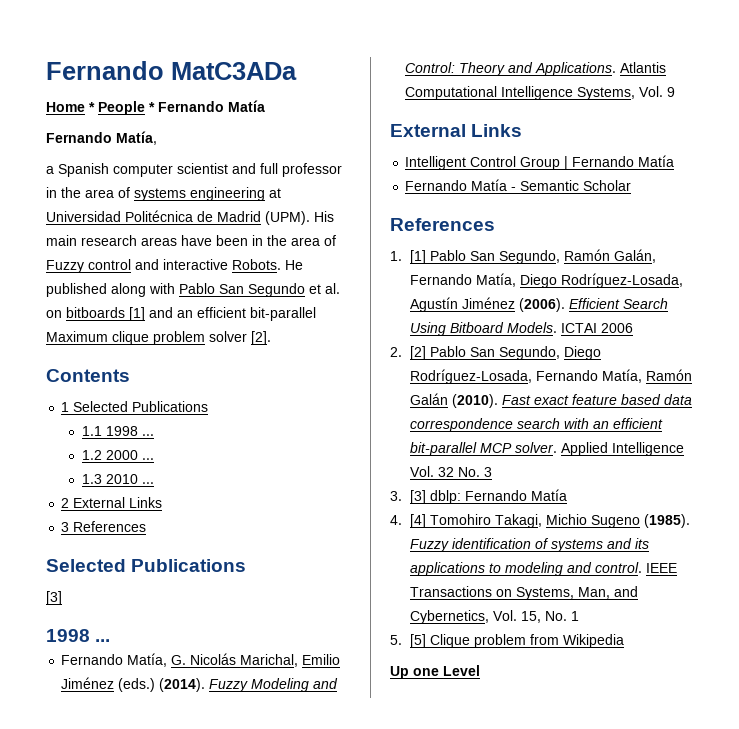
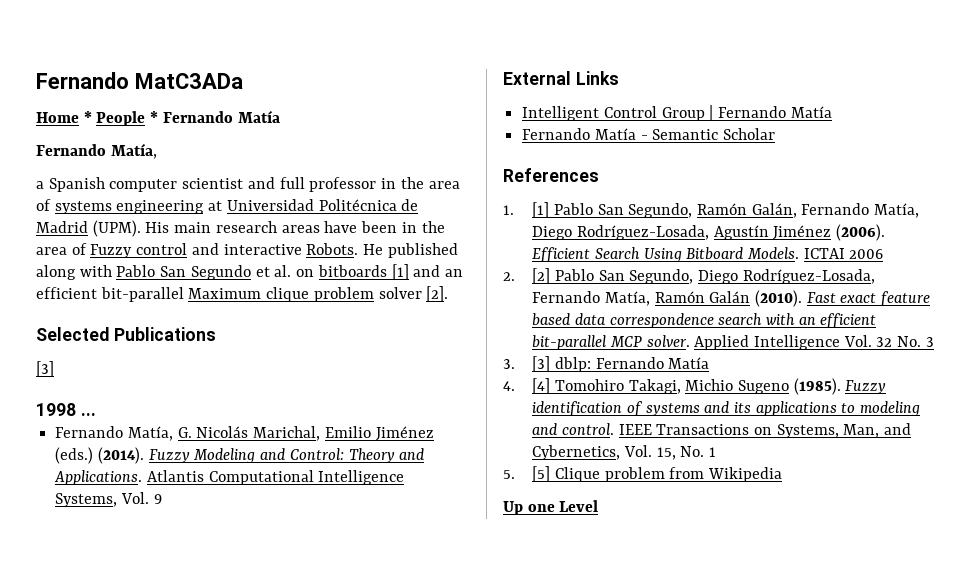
- Contents
- 1 Selected Publications
- 1.1 1998 ...
- 1.2 2000 ...
- 1.3 2010 ...
- 2 External Links
- 3 References

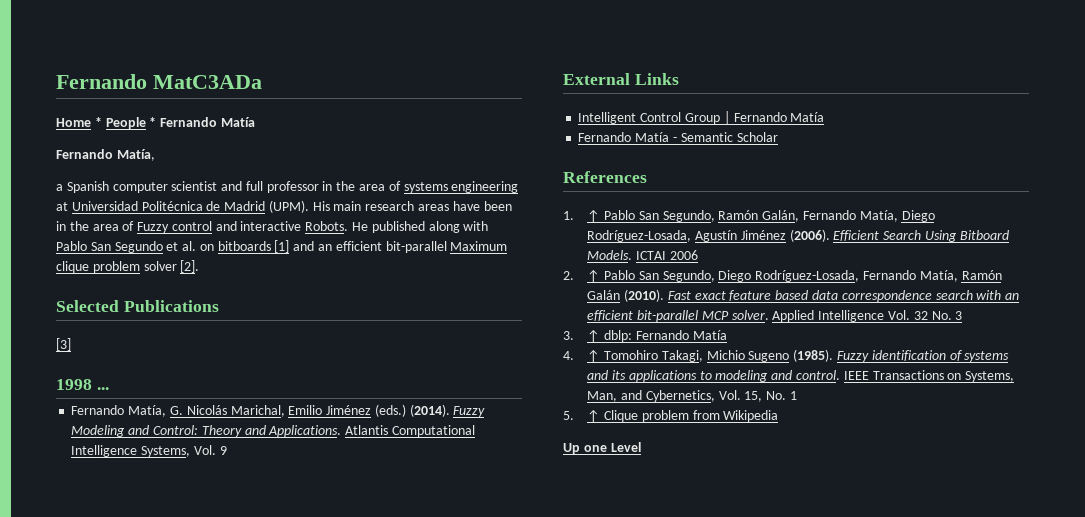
- 1. [1] Pablo San Segundo, Ramón Galán, Fernando Matía, Diego Rodríguez-Losada, Agustín Jiménez (2006).
+ 1. ↑ Pablo San Segundo, Ramón Galán, Fernando Matía, Diego Rodríguez-Losada, Agustín Jiménez (2006).
- 2. [2] Pablo San Segundo, Diego Rodríguez-Losada, Fernando Matía, Ramón Galán (2010).
+ 2. ↑ Pablo San Segundo, Diego Rodríguez-Losada, Fernando Matía, Ramón Galán (2010).
- 3. [3] dblp: Fernando Matía
+ 3. ↑ dblp: Fernando Matía
- 4. [4] Tomohiro Takagi, Michio Sugeno (1985).
+ 4. ↑ Tomohiro Takagi, Michio Sugeno (1985).
- 5. [5] Clique problem from Wikipedia
+ 5. ↑ Clique problem from Wikipedia

